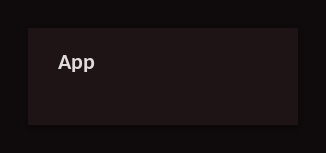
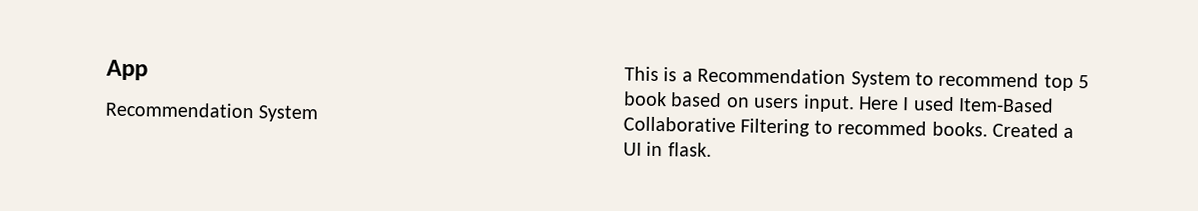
  App
+ Recommendation System
+ This is a Recommendation System to recommend top 5 book based on users input. Here I used Item-Based Collaborative Filtering to recommed books. Created a UI in flask.

